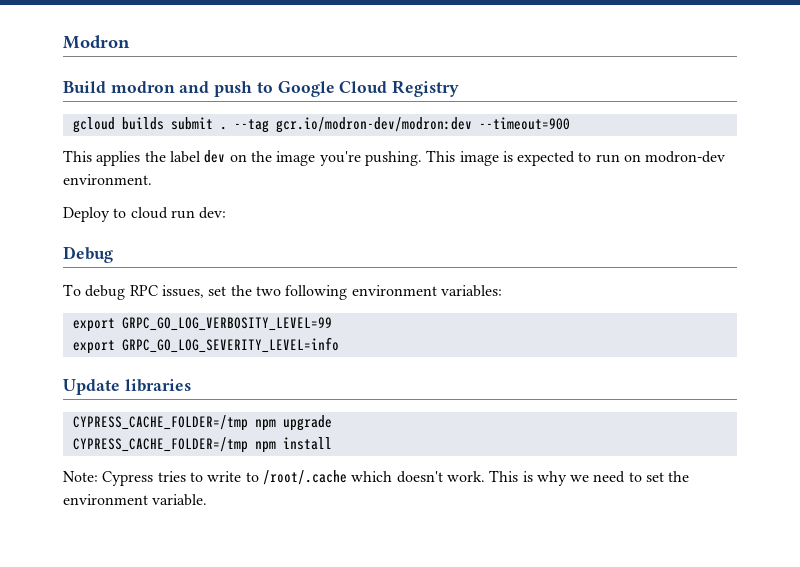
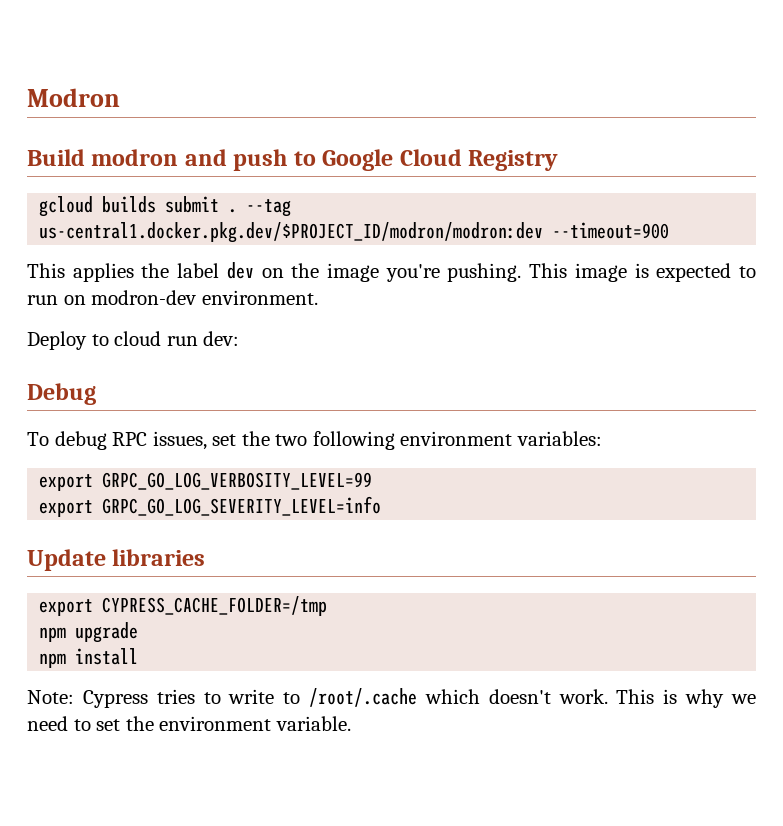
- --tag gcr.io/modron-dev/modron:dev --timeout=900
+ --tag us-central1.docker.pkg.dev/$PROJECT_ID/modron/modron:dev --timeout=900
- CYPRESS_CACHE_FOLDER=/tmp npm upgrade
+ export CYPRESS_CACHE_FOLDER=/tmp
+ npm upgrade
- CYPRESS_CACHE_FOLDER=/tmp npm install
+ npm install

